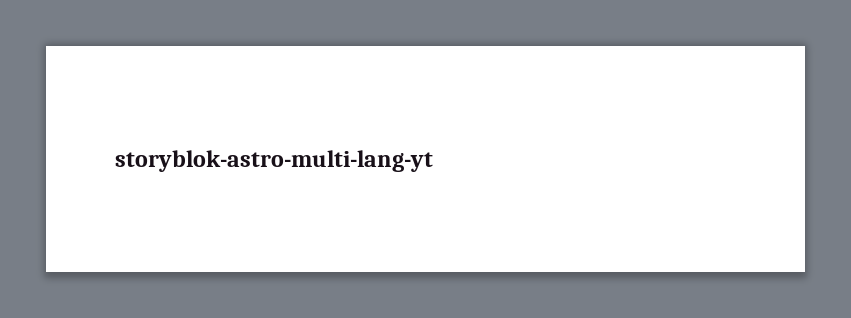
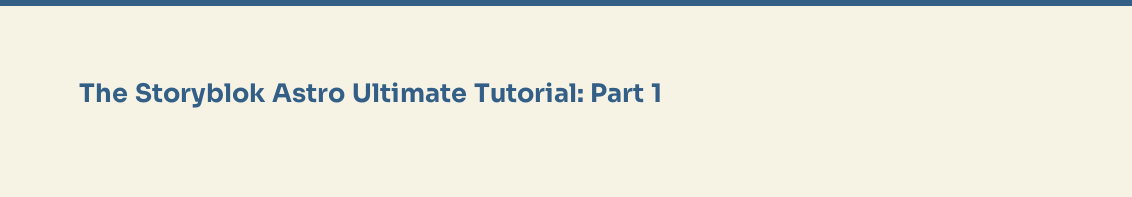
- storyblok-astro-multi-lang-yt
+ The Storyblok Astro Ultimate Tutorial: Part 1

